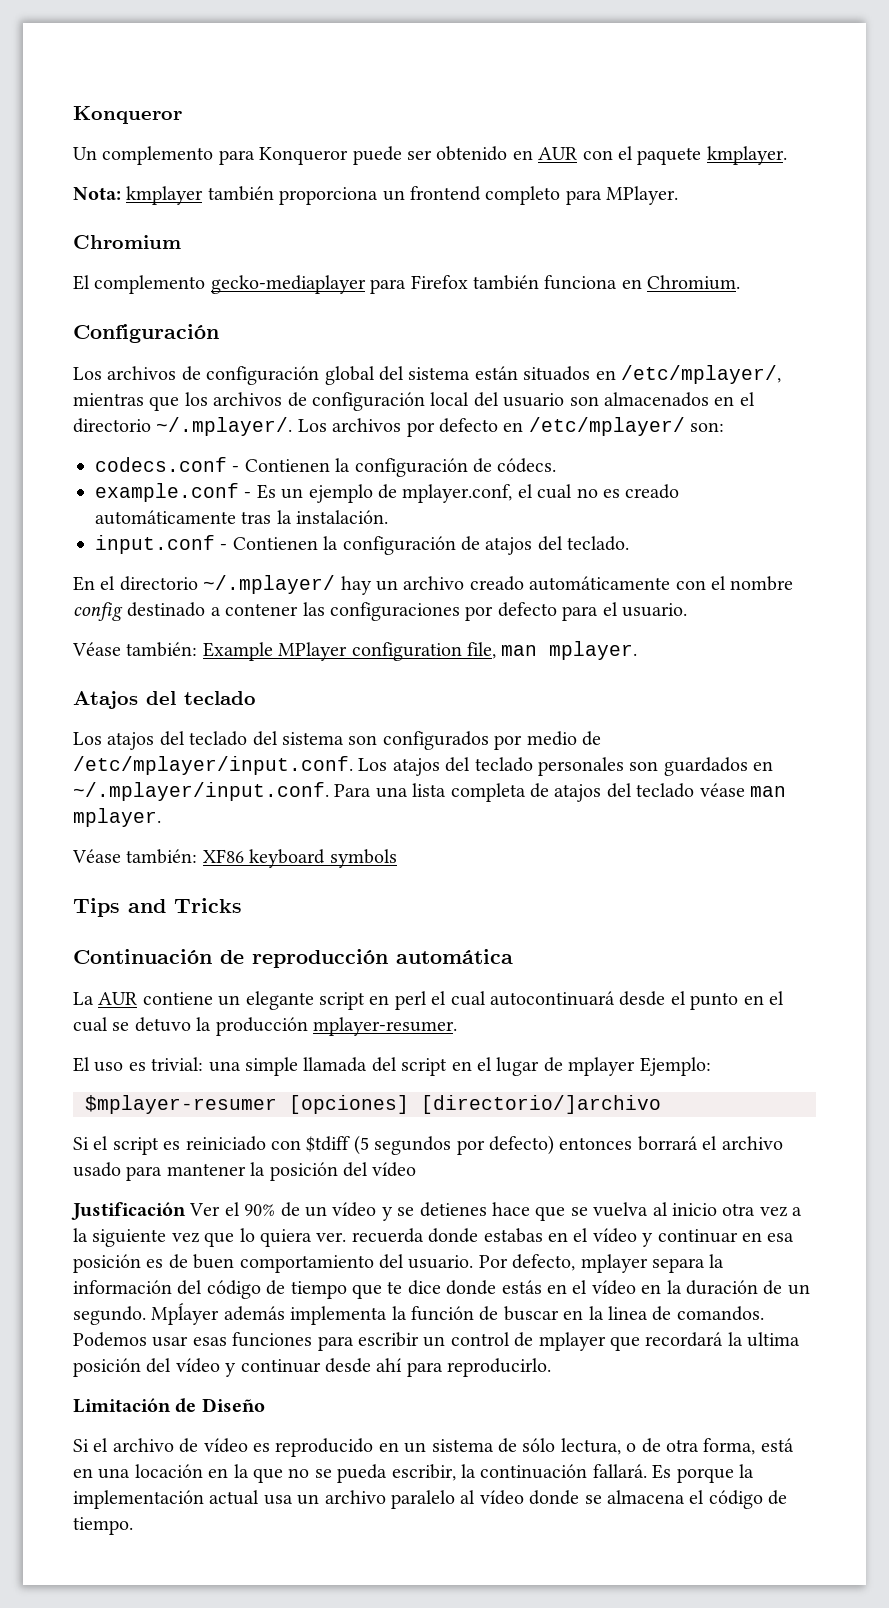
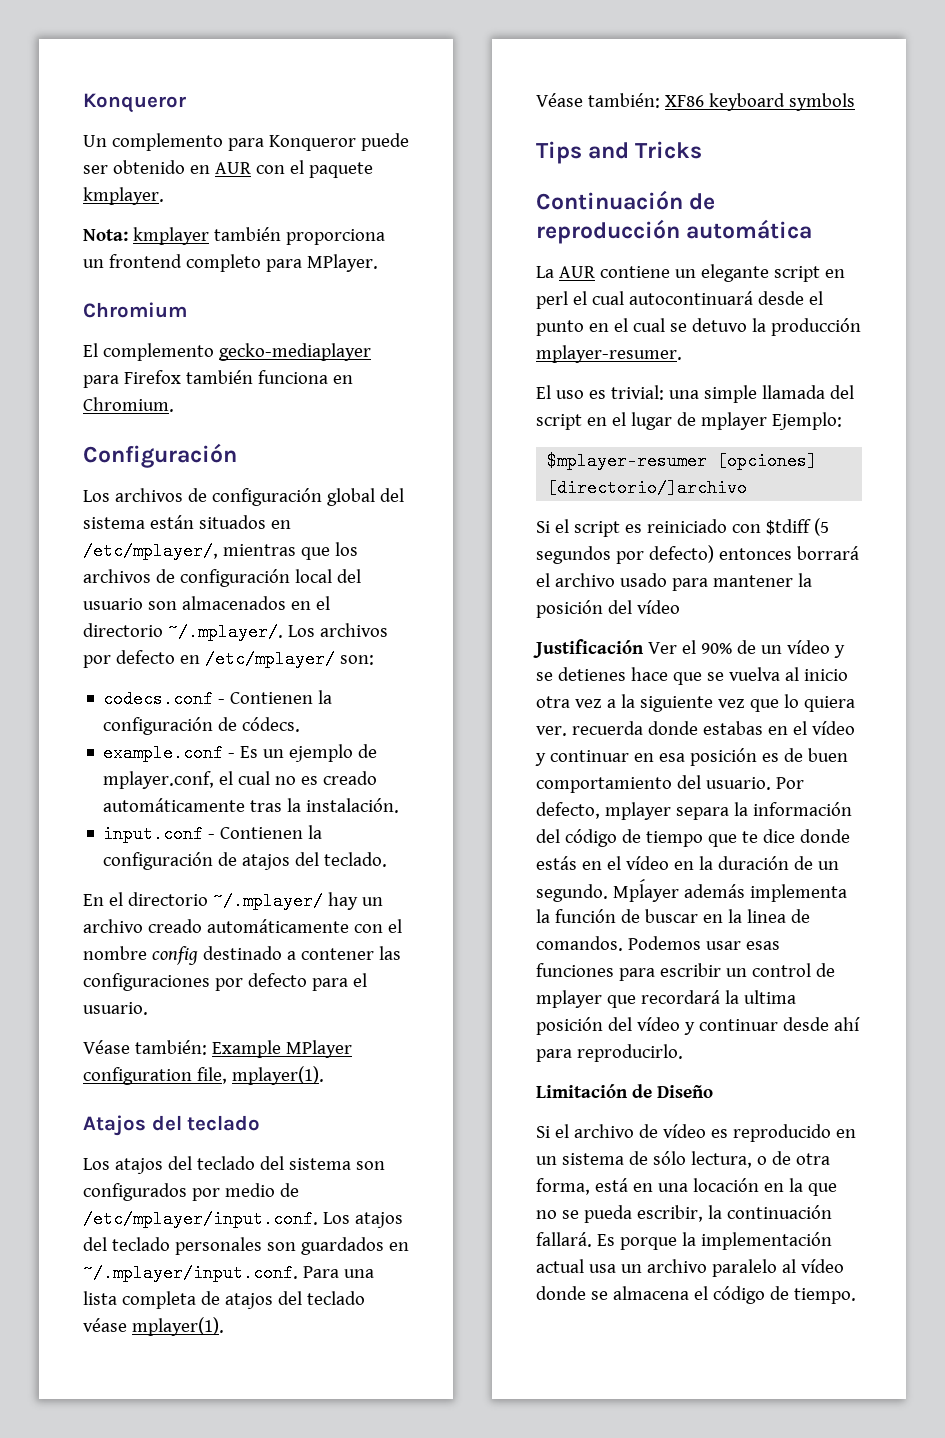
- Véase también: Example MPlayer configuration file, man mplayer.
+ Véase también: Example MPlayer configuration file, mplayer(1).
- Los atajos del teclado del sistema son configurados por medio de /etc/mplayer/input.conf. Los atajos del teclado personales son guardados en ~/.mplayer/input.conf. Para una lista completa de atajos del teclado véase man mplayer.
+ Los atajos del teclado del sistema son configurados por medio de /etc/mplayer/input.conf. Los atajos del teclado personales son guardados en ~/.mplayer/input.conf. Para una lista completa de atajos del teclado véase mplayer(1).

